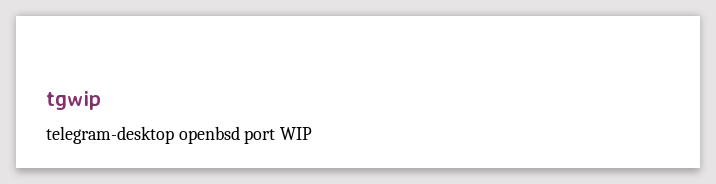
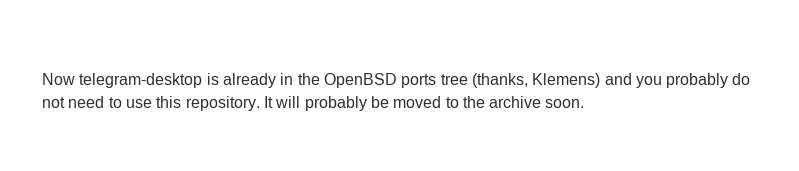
- tgwip
- telegram-desktop openbsd port WIP
+ Now telegram-desktop is already in the OpenBSD ports tree (thanks, Klemens) and you probably do not need to use this repository. It will probably be moved to the archive soon.

